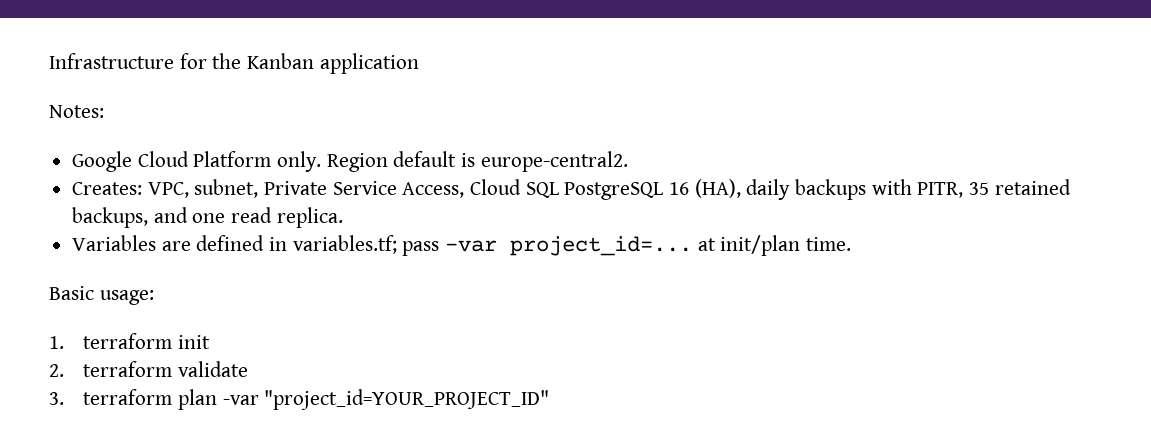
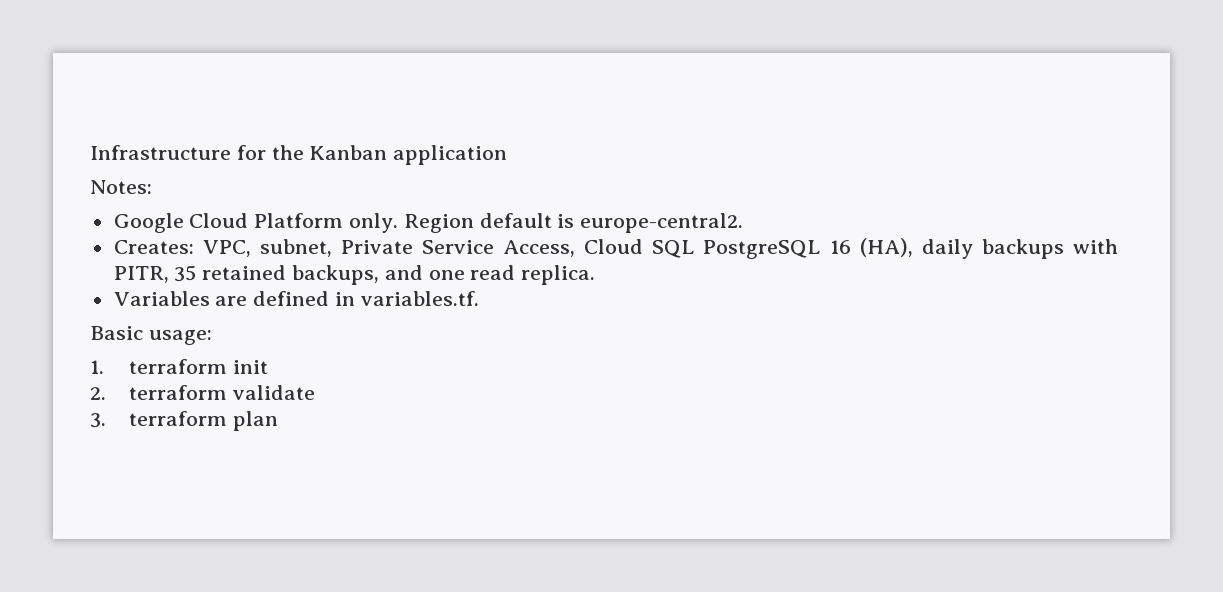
- Variables are defined in variables.tf; pass -var project_id=... at init/plan time.
+ Variables are defined in variables.tf.
- 3. terraform plan -var "project_id=YOUR_PROJECT_ID"
+ 3. terraform plan

